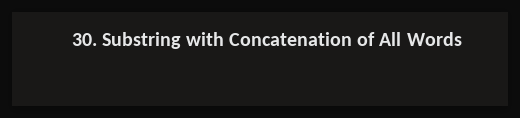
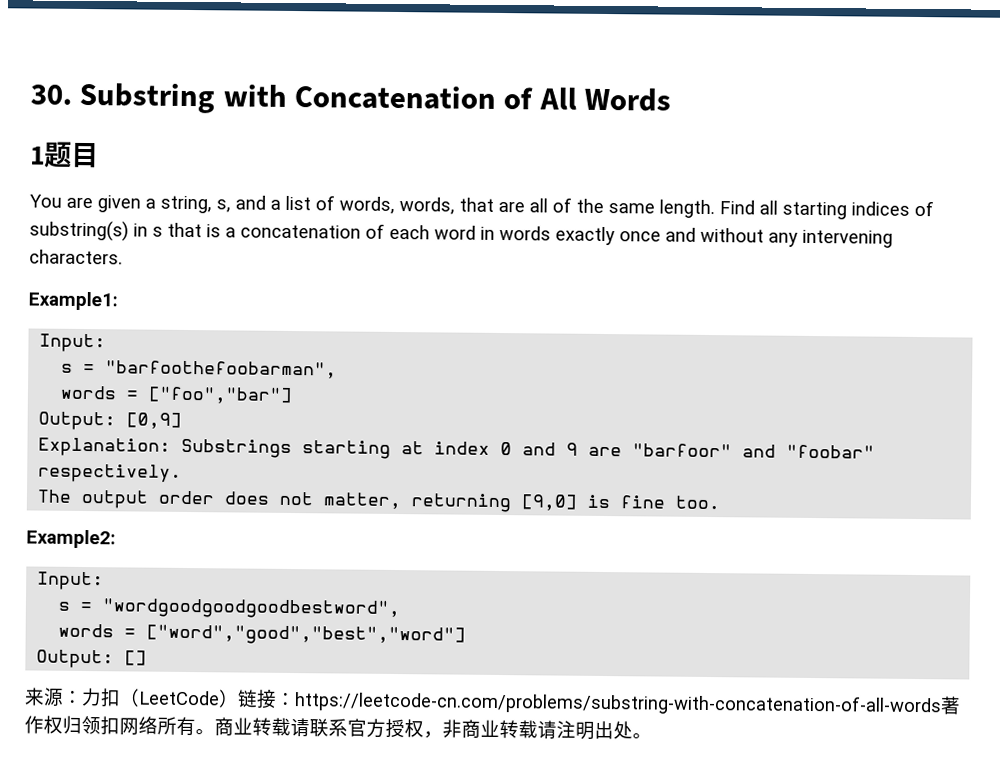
+ 1题目
+ You are given a string, s, and a list of words, words, that are all of the same length. Find all starting indices of substring(s) in s that is a concatenation of each word in words exactly once and without any intervening characters.
+ Example1:
+ Input:
+ s = "barfoothefoobarman",
+ words = ["foo","bar"]
+ Output: [0,9]
+ Explanation: Substrings starting at index 0 and 9 are "barfoor" and "foobar" respectively.
+ The output order does not matter, returning [9,0] is fine too.
+ Example2:
+ Input:
+ s = "wordgoodgoodgoodbestword",
+ words = ["word","good","best","word"]
+ Output: []
+ 来源：力扣（LeetCode）链接：https://leetcode-cn.com/problems/substring-with-concatenation-of-all-words著作权归领扣网络所有。商业转载请联系官方授权，非商业转载请注明出处。

